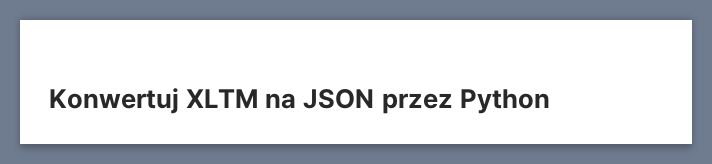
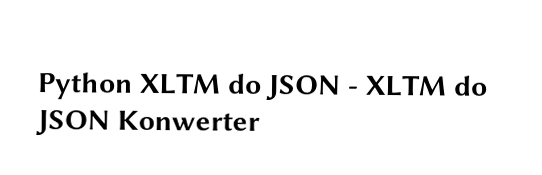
- Konwertuj XLTM na JSON przez Python
+ Python XLTM do JSON - XLTM do JSON Konwerter

